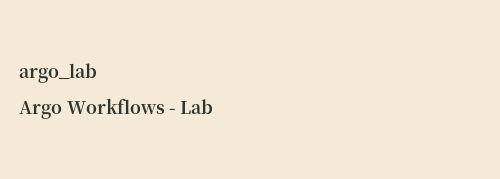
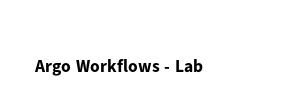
- argo_lab

